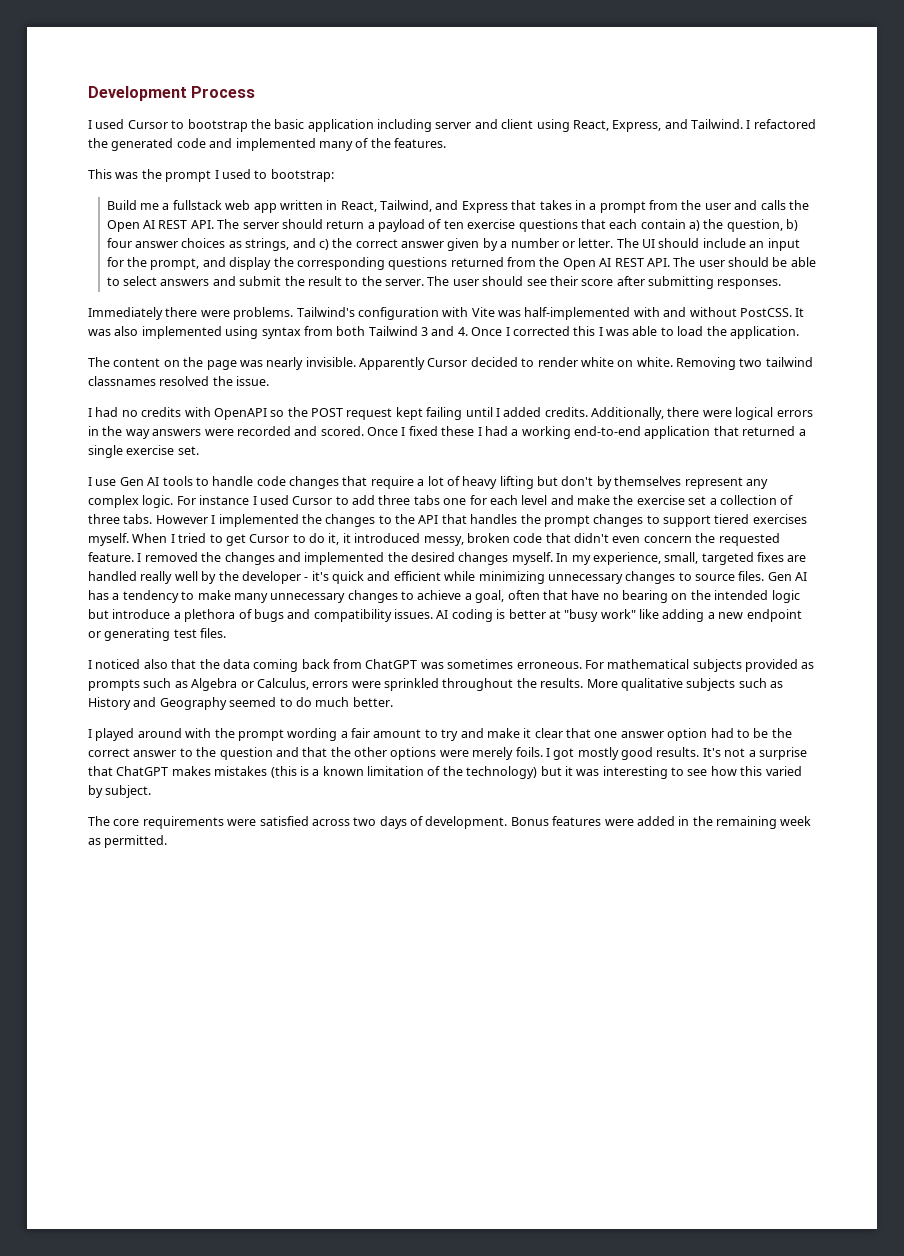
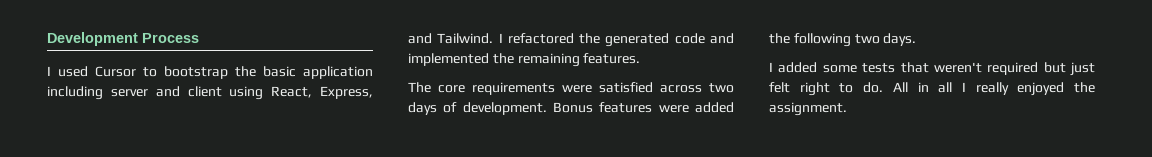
- I refactored the generated code and implemented many of the features.
- This was the prompt I used to bootstrap:
- Build me a fullstack web app written in React, Tailwind, and Express that takes in a prompt from the user and calls the Open AI REST API. The server should return a payload of ten exercise questions that each contain a) the question, b) four answer choices as strings, and c) the correct answer given by a number or letter. The UI should include an input for the prompt, and display the corresponding questions returned from the Open AI REST API. The user should be able to select answers and submit the result to the server. The user should see their score after submitting responses.
- Immediately there were problems. Tailwind's configuration with Vite was half-implemented with and without PostCSS. It was also implemented using syntax from both Tailwind 3 and 4. Once I corrected this I was able to load the application.
- The content on the page was nearly invisible. Apparently Cursor decided to render white on white. Removing two tailwind classnames resolved the issue.
- I had no credits with OpenAPI so the POST request kept failing until I added credits. Additionally, there were logical errors in the way answers were recorded and scored. Once I fixed these I had a working end-to-end application that returned a single exercise set.
- I use Gen AI tools to handle code changes that require a lot of heavy lifting but don't by themselves represent any complex logic. For instance I used Cursor to add three tabs one for each level and make the exercise set a collection of three tabs. However I implemented the changes to the API that handles the prompt changes to support tiered exercises myself. When I tried to get Cursor to do it, it introduced messy, broken code that didn't even concern the requested feature. I removed the changes and implemented the desired changes myself. In my experience, small, targeted fixes are handled really well by the developer - it's quick and efficient while minimizing unnecessary changes to source files. Gen AI has a tendency to make many unnecessary changes to achieve a goal, often that have no bearing on the intended logic but introduce a plethora of bugs and compatibility issues. AI coding is better at "busy work" like adding a new endpoint or generating test files.
- I noticed also that the data coming back from ChatGPT was sometimes erroneous. For mathematical subjects provided as prompts such as Algebra or Calculus, errors were sprinkled throughout the results. More qualitative subjects such as History and Geography seemed to do much better.
- I played around with the prompt wording a fair amount to try and make it clear that one answer option had to be the correct answer to the question and that the other options were merely foils. I got mostly good results. It's not a surprise that ChatGPT makes mistakes (this is a known limitation of the technology) but it was interesting to see how this varied by subject.
+ I refactored the generated code and implemented the remaining features.
- Bonus features were added in the remaining week as permitted.
+ Bonus features were added the following two days.
+ I added some tests that weren't required but just felt right to do. All in all I really enjoyed the assignment.

